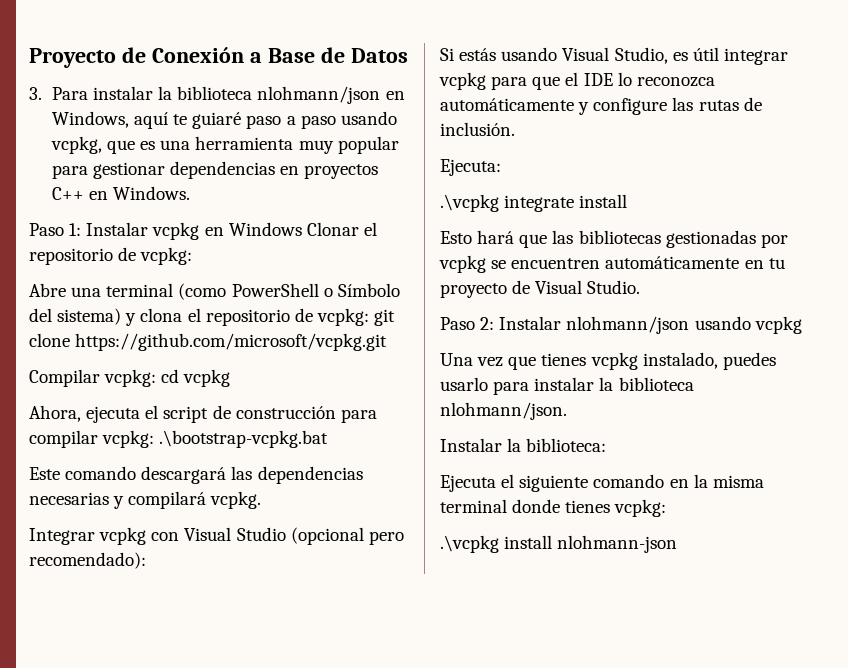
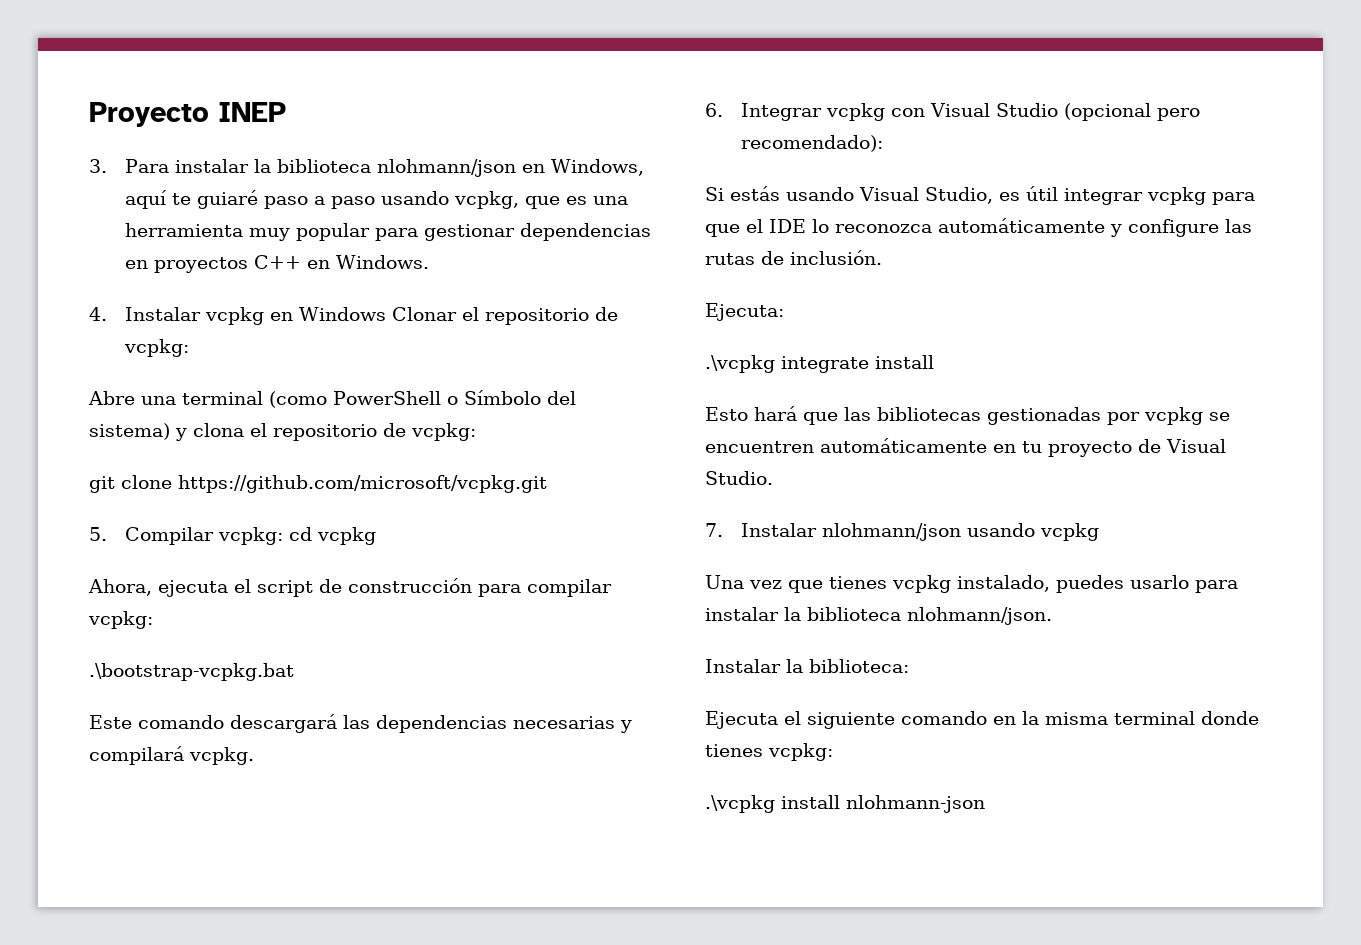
- Proyecto de Conexión a Base de Datos
+ Proyecto INEP
- Paso 1: Instalar vcpkg en Windows Clonar el repositorio de vcpkg:
+ 4. Instalar vcpkg en Windows Clonar el repositorio de vcpkg:
- Abre una terminal (como PowerShell o Símbolo del sistema) y clona el repositorio de vcpkg: git clone https://github.com/microsoft/vcpkg.git
+ Abre una terminal (como PowerShell o Símbolo del sistema) y clona el repositorio de vcpkg:
+ git clone https://github.com/microsoft/vcpkg.git
- Compilar vcpkg: cd vcpkg
+ 5. Compilar vcpkg: cd vcpkg
- Ahora, ejecuta el script de construcción para compilar vcpkg: .\bootstrap-vcpkg.bat
+ Ahora, ejecuta el script de construcción para compilar vcpkg:
+ .\bootstrap-vcpkg.bat
- Integrar vcpkg con Visual Studio (opcional pero recomendado):
+ 6. Integrar vcpkg con Visual Studio (opcional pero recomendado):
- Paso 2: Instalar nlohmann/json usando vcpkg
+ 7. Instalar nlohmann/json usando vcpkg

